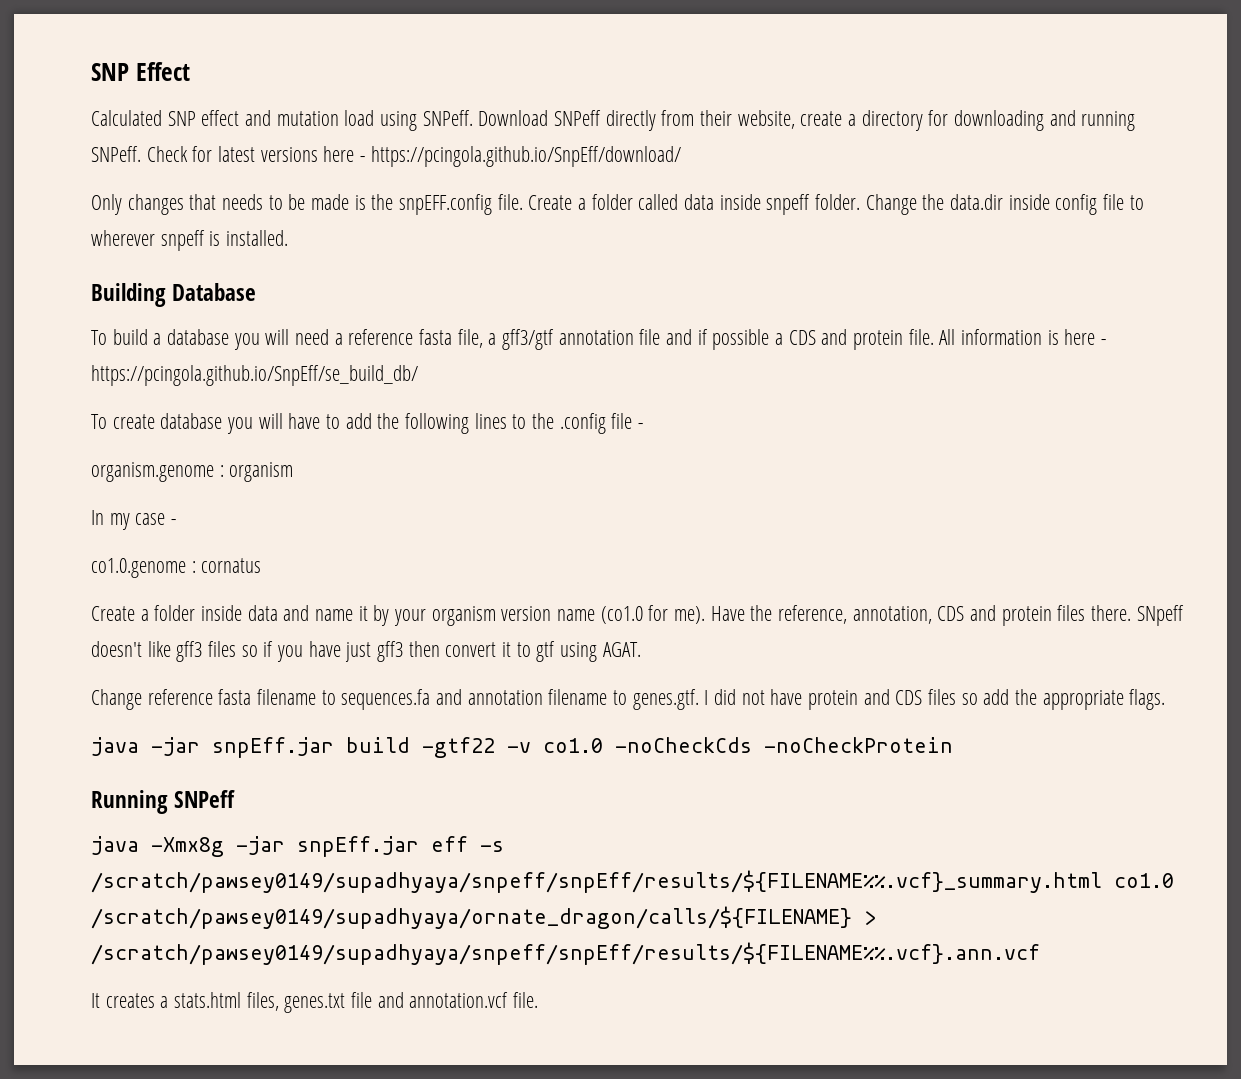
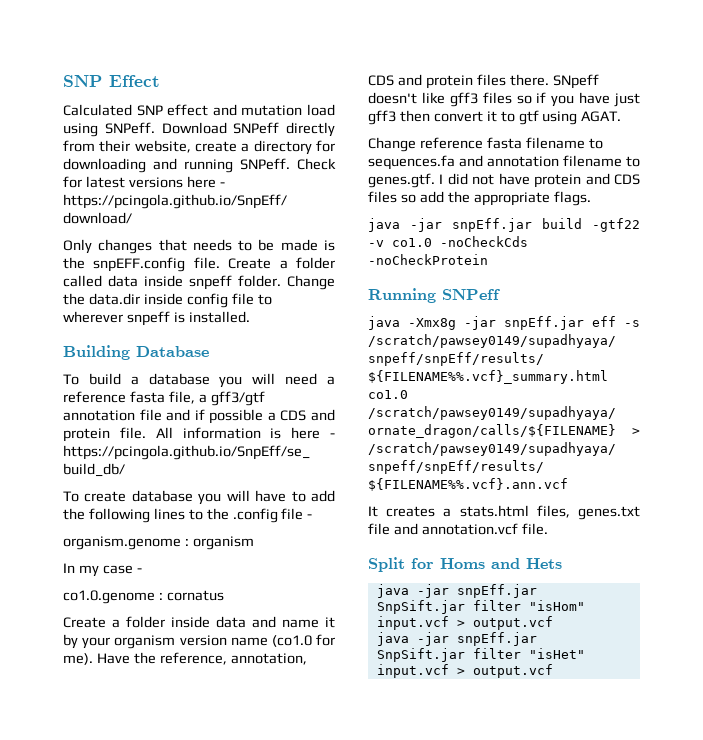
+ Split for Homs and Hets
+ java -jar snpEff.jar SnpSift.jar filter "isHom" input.vcf > output.vcf
+ java -jar snpEff.jar SnpSift.jar filter "isHet" input.vcf > output.vcf

